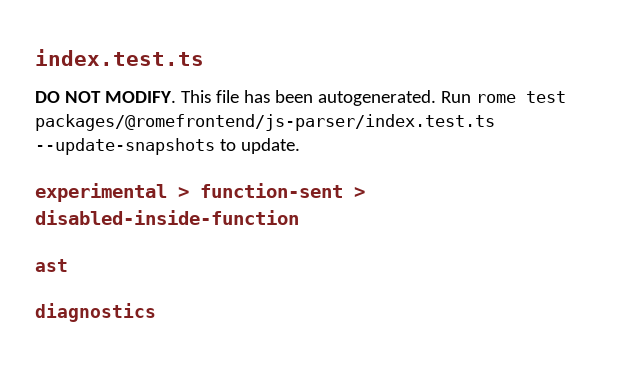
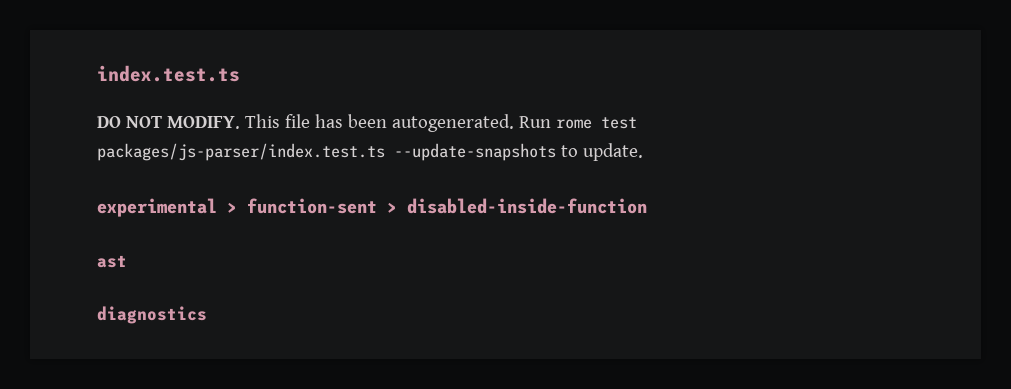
- Run rome test packages/@romefrontend/js-parser/index.test.ts --update-snapshots to update.
+ Run rome test packages/js-parser/index.test.ts --update-snapshots to update.

